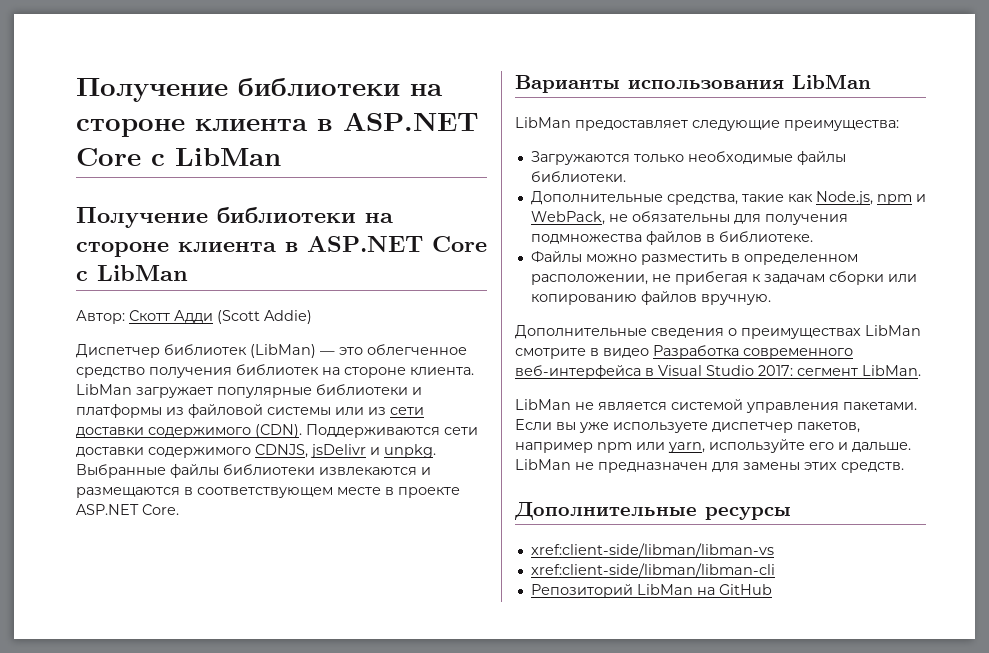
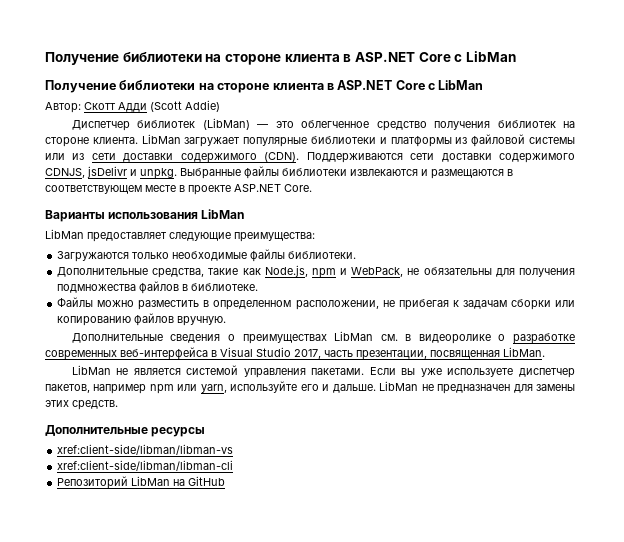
- Дополнительные сведения о преимуществах LibMan смотрите в видео Разработка современного веб-интерфейса в Visual Studio 2017: сегмент LibMan.
+ Дополнительные сведения о преимуществах LibMan см. в видеоролике о разработке современных веб-интерфейса в Visual Studio 2017, часть презентации, посвященная LibMan.

